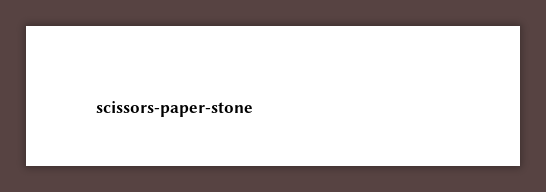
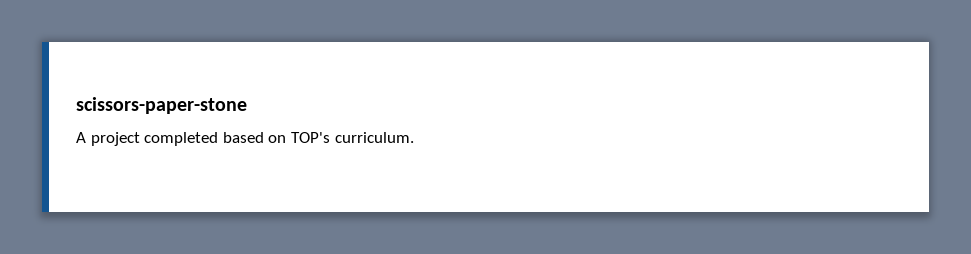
+ A project completed based on TOP's curriculum.

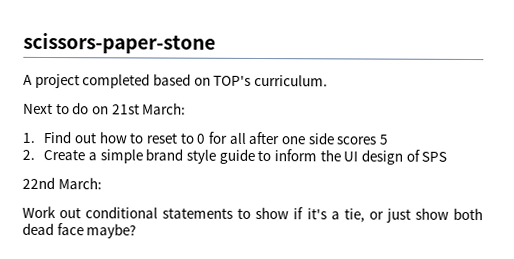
+ Next to do on 21st March:
+ 1. Find out how to reset to 0 for all after one side scores 5
+ 2. Create a simple brand style guide to inform the UI design of SPS
+ 22nd March:
+ Work out conditional statements to show if it's a tie, or just show both dead face maybe?

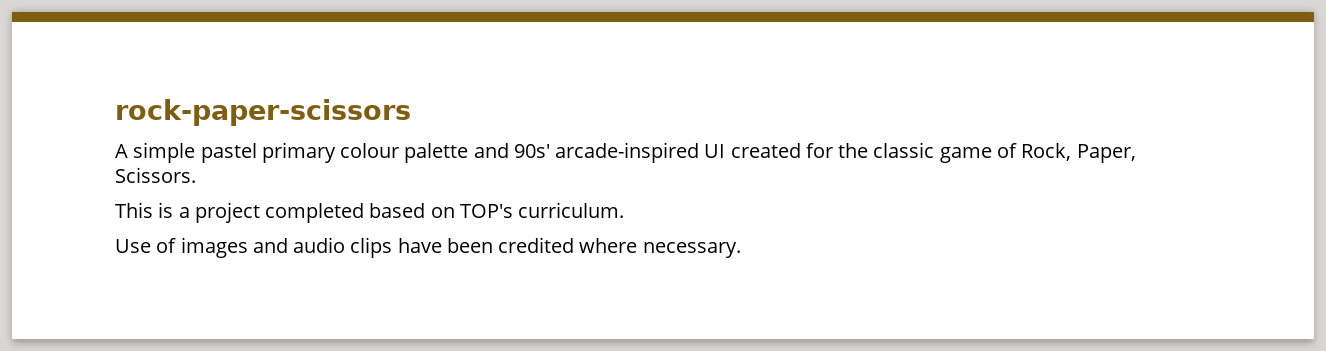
- scissors-paper-stone
+ rock-paper-scissors
- A project completed based on TOP's curriculum.
+ A simple pastel primary colour palette and 90s' arcade-inspired UI created for the classic game of Rock, Paper, Scissors.
+ This is a project completed based on TOP's curriculum.
- Next to do on 21st March:
- 1. Find out how to reset to 0 for all after one side scores 5
- 2. Create a simple brand style guide to inform the UI design of SPS
- 22nd March:
- Work out conditional statements to show if it's a tie, or just show both dead face maybe?
+ Use of images and audio clips have been credited where necessary.

